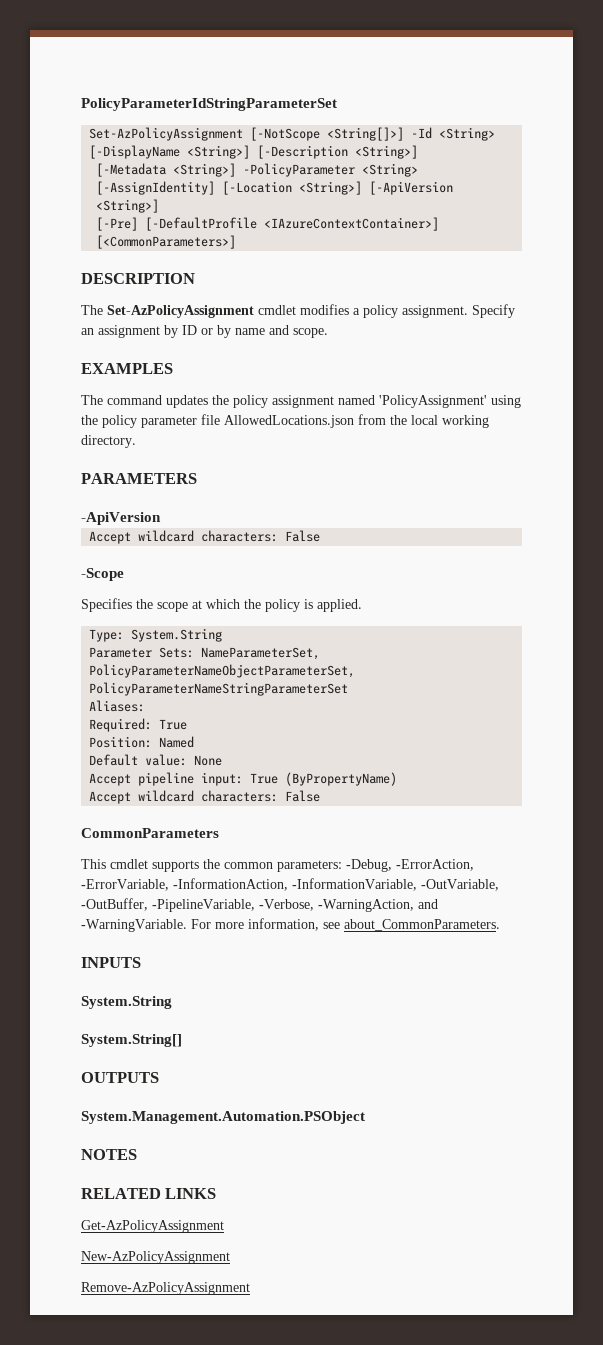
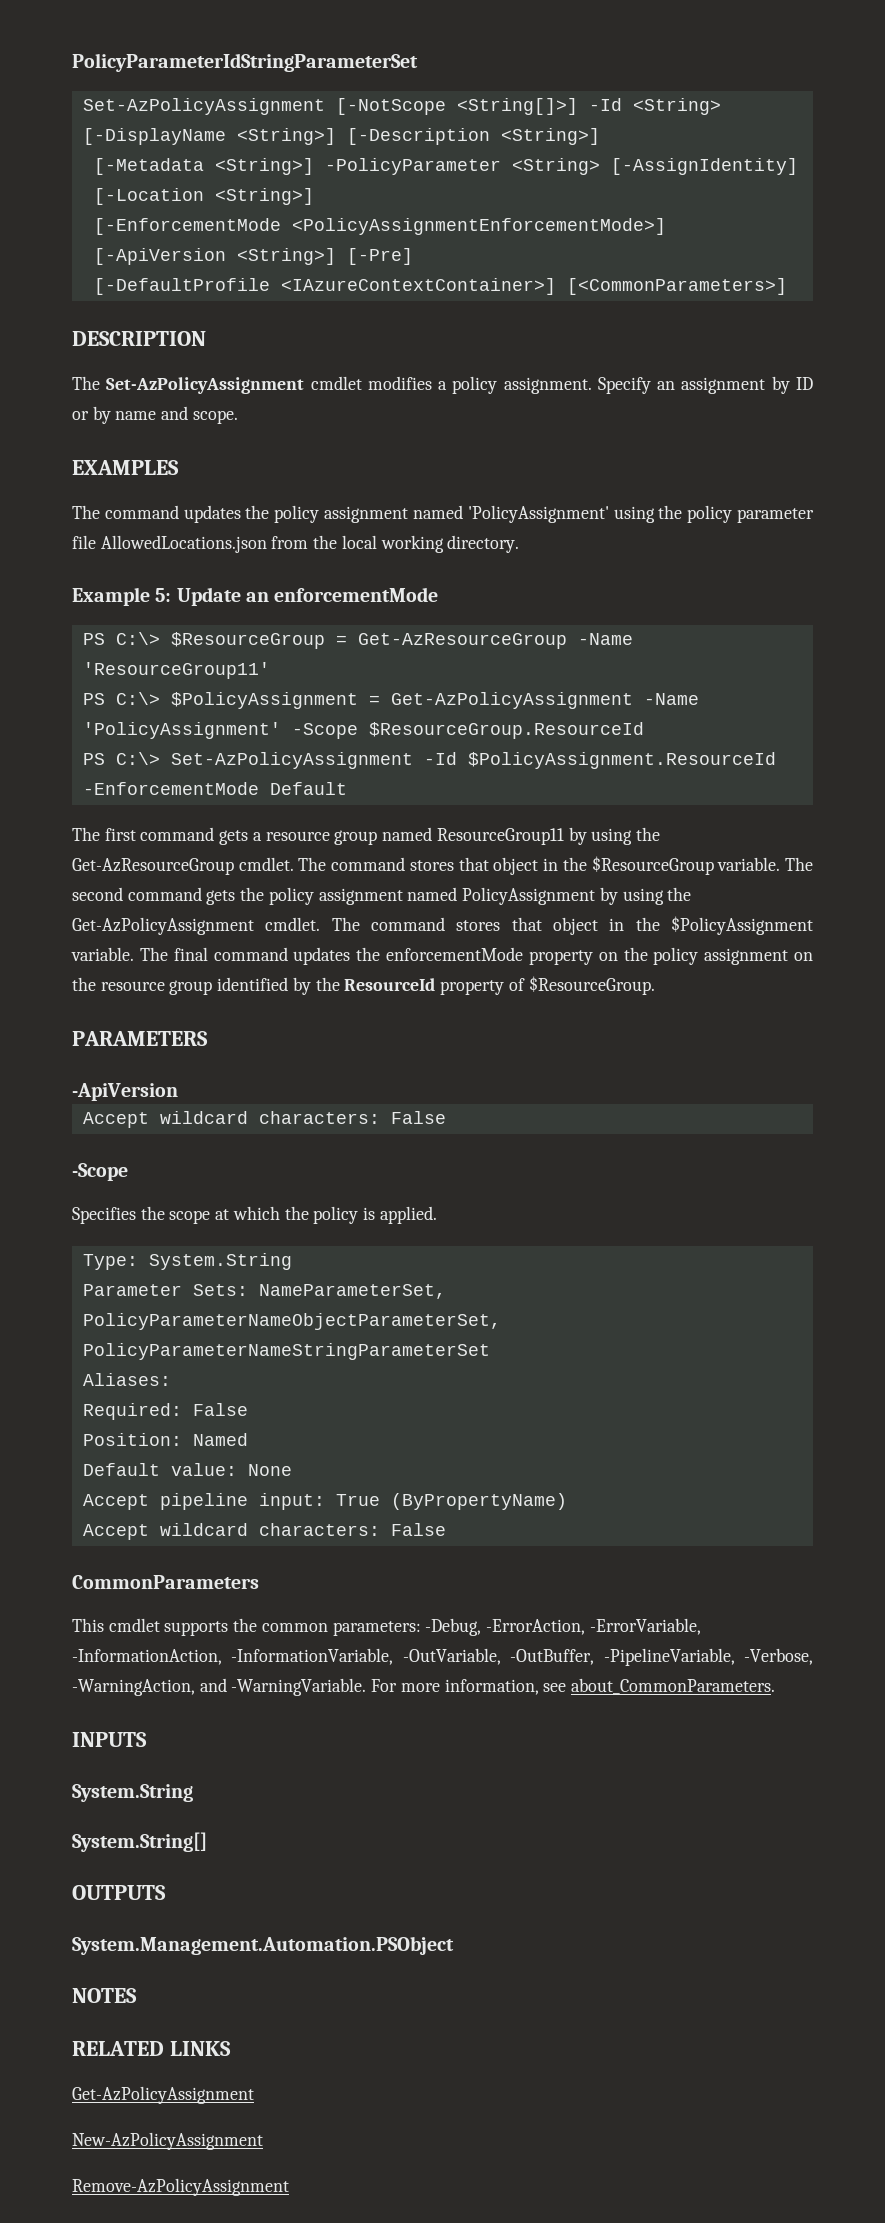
- [-Metadata <String>] -PolicyParameter <String> [-AssignIdentity] [-Location <String>] [-ApiVersion <String>]
- [-Pre] [-DefaultProfile <IAzureContextContainer>] [<CommonParameters>]
+ [-Metadata <String>] -PolicyParameter <String> [-AssignIdentity] [-Location <String>]
+ [-EnforcementMode <PolicyAssignmentEnforcementMode>] [-ApiVersion <String>] [-Pre]
+ [-DefaultProfile <IAzureContextContainer>] [<CommonParameters>]
+ Example 5: Update an enforcementMode
+ PS C:\> $ResourceGroup = Get-AzResourceGroup -Name 'ResourceGroup11'
+ PS C:\> $PolicyAssignment = Get-AzPolicyAssignment -Name 'PolicyAssignment' -Scope $ResourceGroup.ResourceId
+ PS C:\> Set-AzPolicyAssignment -Id $PolicyAssignment.ResourceId -EnforcementMode Default
+ The first command gets a resource group named ResourceGroup11 by using the Get-AzResourceGroup cmdlet. The command stores that object in the $ResourceGroup variable. The second command gets the policy assignment named PolicyAssignment by using the Get-AzPolicyAssignment cmdlet. The command stores that object in the $PolicyAssignment variable. The final command updates the enforcementMode property on the policy assignment on the resource group identified by the ResourceId property of $ResourceGroup.
- Required: True
+ Required: False

